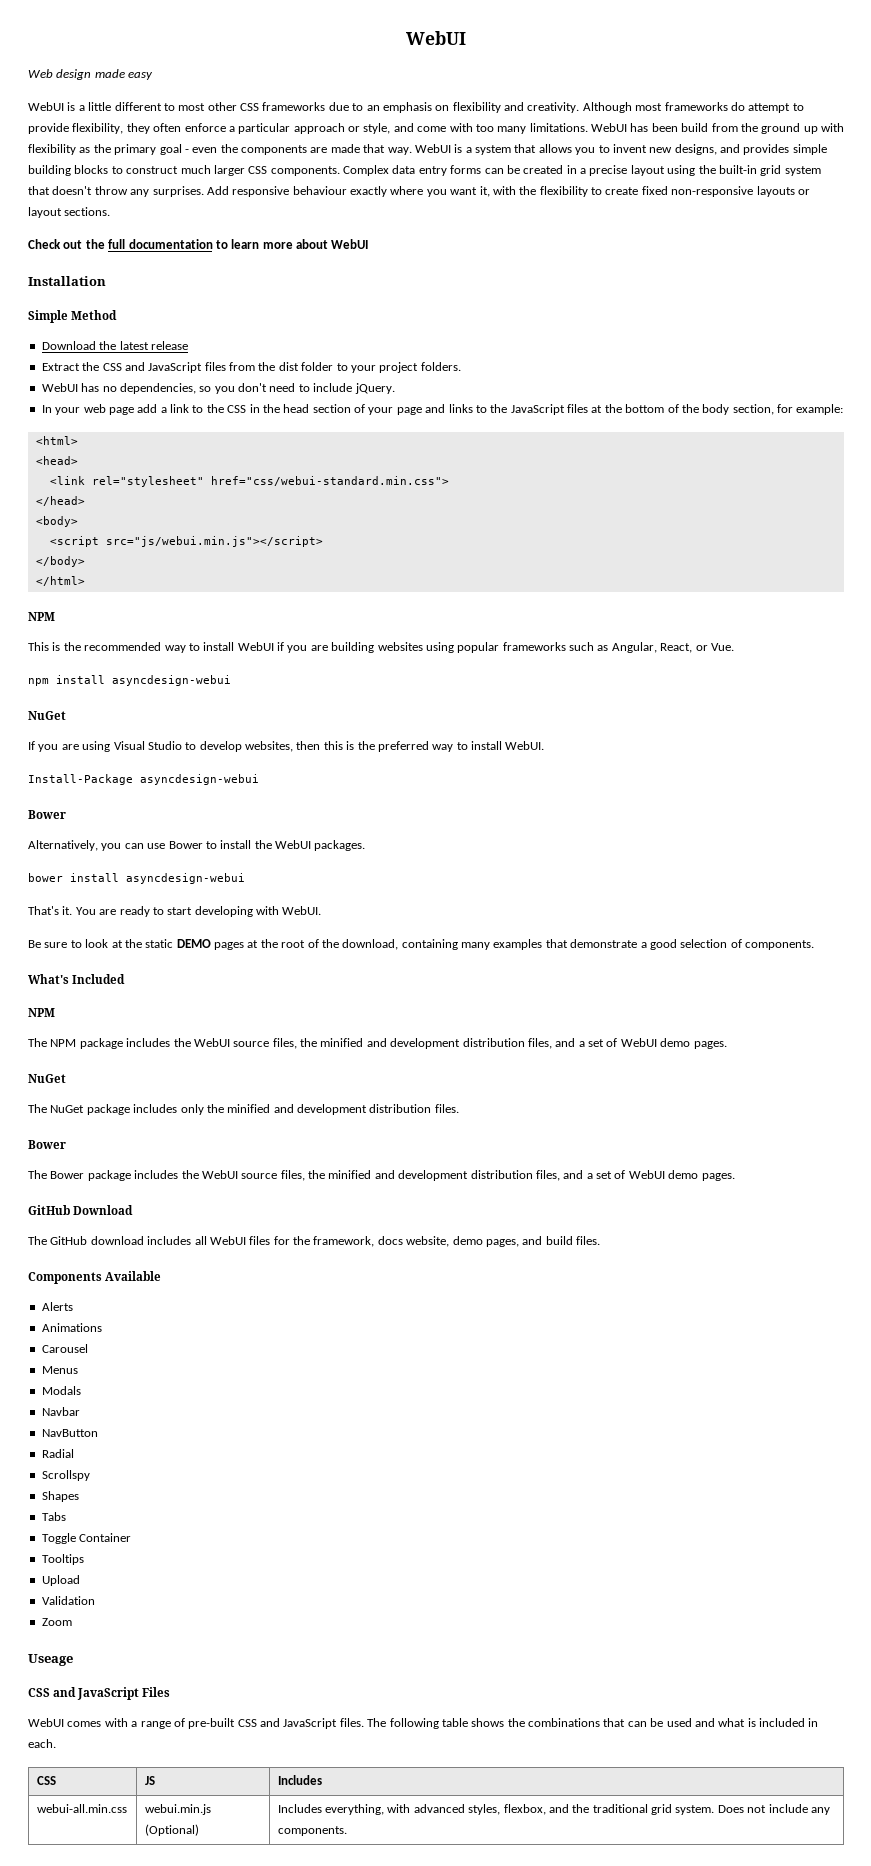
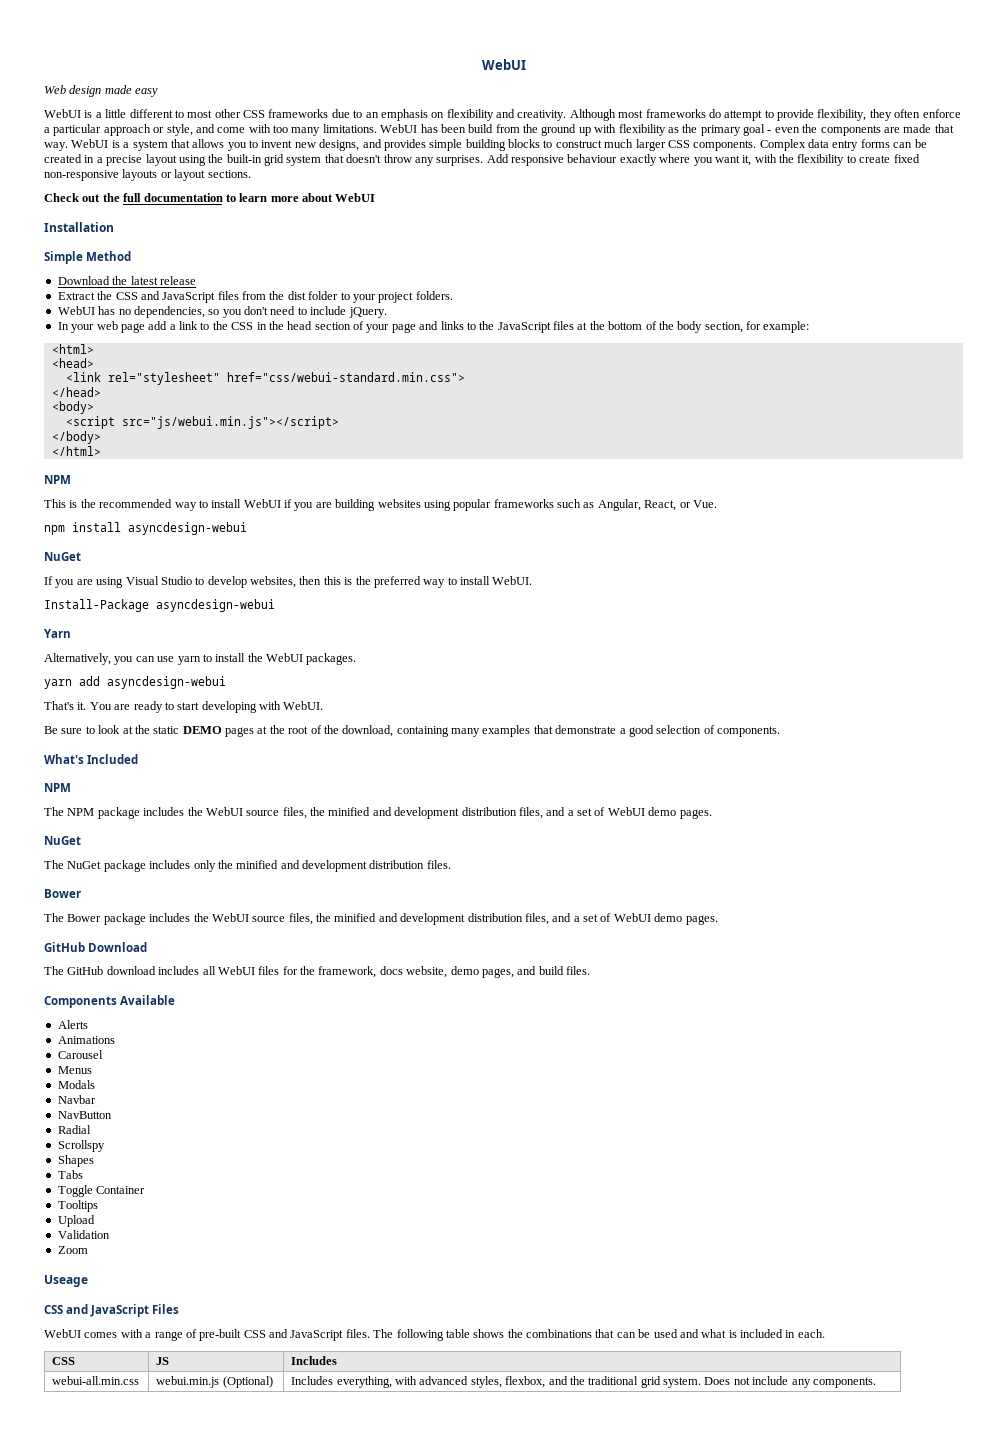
  Install-Package asyncdesign-webui
- Bower
+ Yarn
- Alternatively, you can use Bower to install the WebUI packages.
+ Alternatively, you can use yarn to install the WebUI packages.
- bower install asyncdesign-webui
+ yarn add asyncdesign-webui

